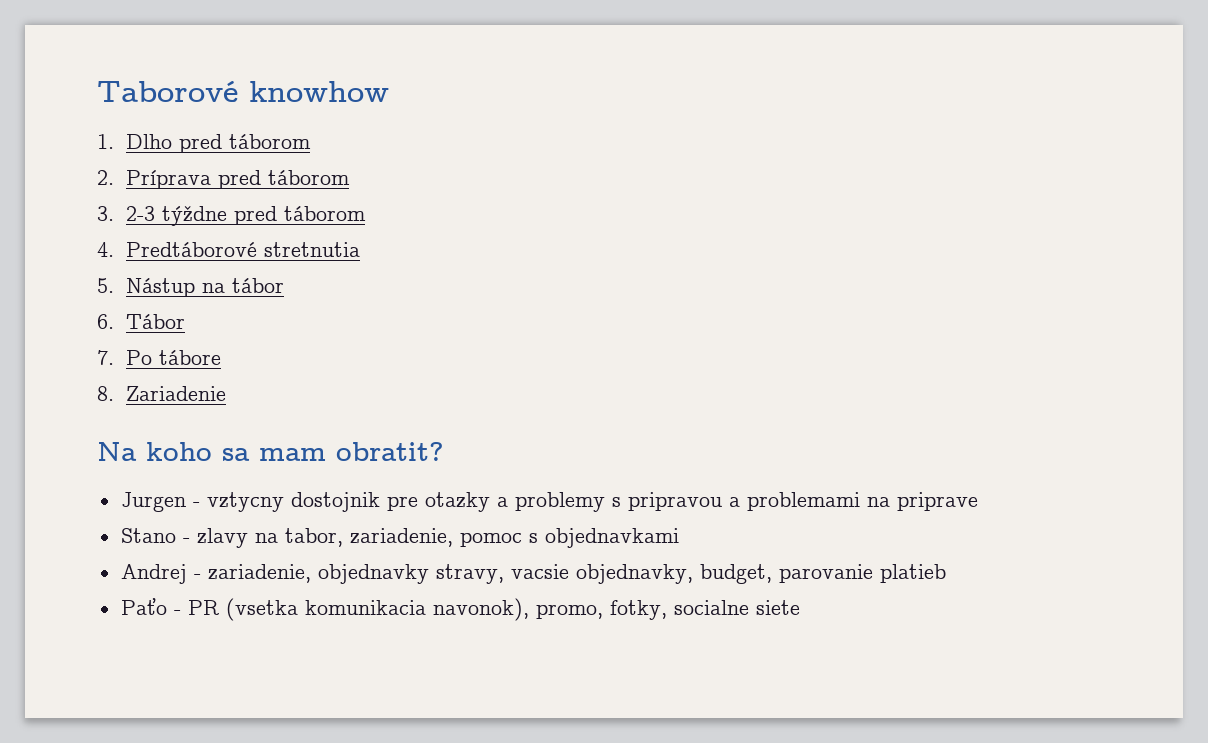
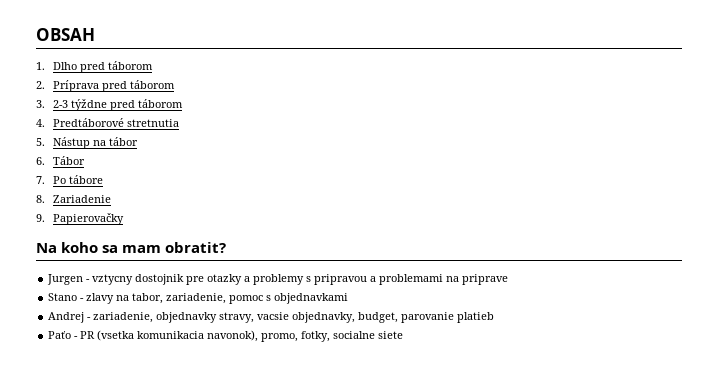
- Taborové knowhow
+ OBSAH
+ 9. Papierovačky

